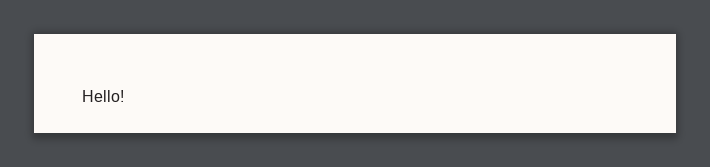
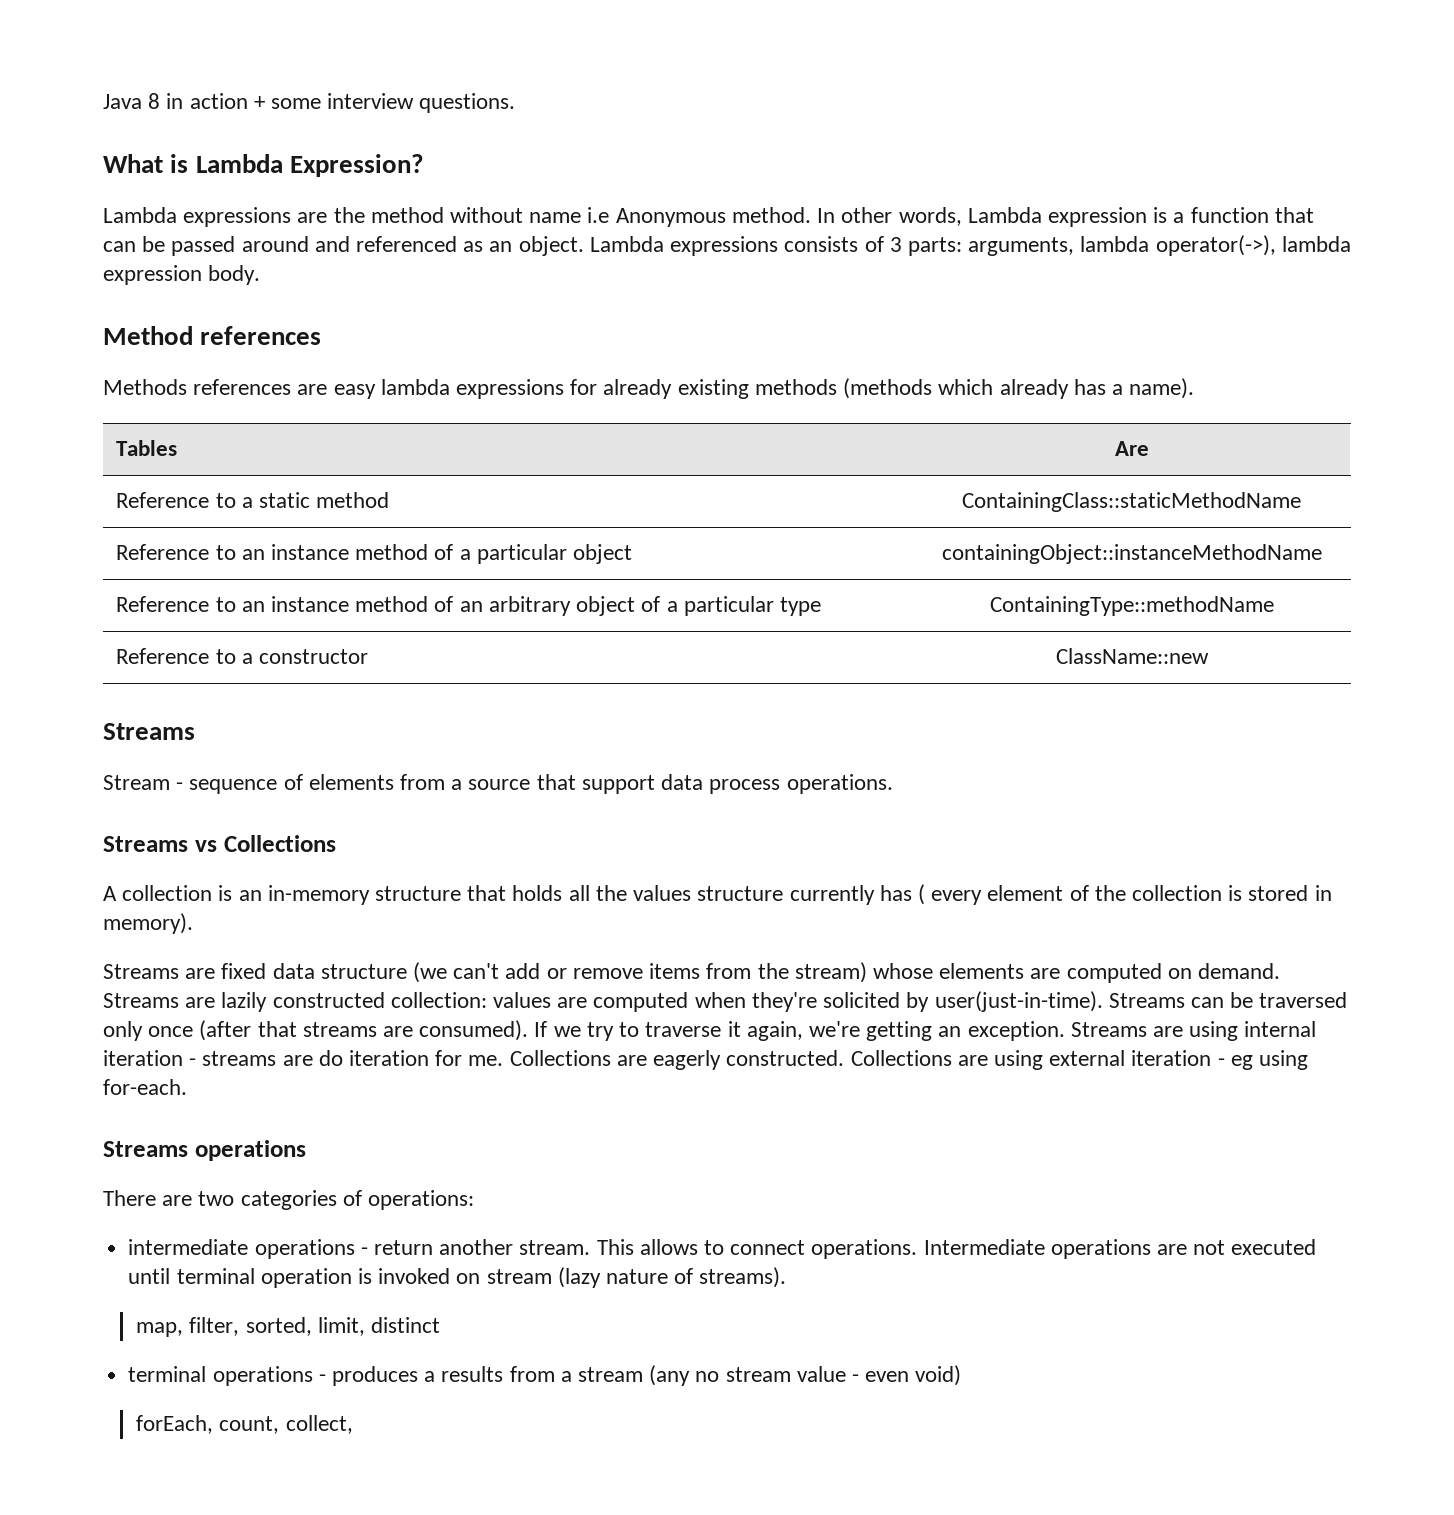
- Hello!
+ Java 8 in action + some interview questions.
+ What is Lambda Expression?
+ Lambda expressions are the method without name i.e Anonymous method. In other words, Lambda expression is a function that can be passed around and referenced as an object. Lambda expressions consists of 3 parts: arguments, lambda operator(->), lambda expression body.
+ Method references
+ Methods references are easy lambda expressions for already existing methods (methods which already has a name).
+ Tables | Are
+ Reference to a static method | ContainingClass::staticMethodName
+ Reference to an instance method of a particular object | containingObject::instanceMethodName
+ Reference to an instance method of an arbitrary object of a particular type | ContainingType::methodName
+ Reference to a constructor | ClassName::new
+ Streams
+ Stream - sequence of elements from a source that support data process operations.
+ Streams vs Collections
+ A collection is an in-memory structure that holds all the values structure currently has ( every element of the collection is stored in memory).
+ Streams are fixed data structure (we can't add or remove items from the stream) whose elements are computed on demand. Streams are lazily constructed collection: values are computed when they're solicited by user(just-in-time). Streams can be traversed only once (after that streams are consumed). If we try to traverse it again, we're getting an exception. Streams are using internal iteration - streams are do iteration for me. Collections are eagerly constructed. Collections are using external iteration - eg using for-each.
+ Streams operations
+ There are two categories of operations:
+ intermediate operations - return another stream. This allows to connect operations. Intermediate operations are not executed until terminal operation is invoked on stream (lazy nature of streams).
+ map, filter, sorted, limit, distinct
+ terminal operations - produces a results from a stream (any no stream value - even void)
+ forEach, count, collect,

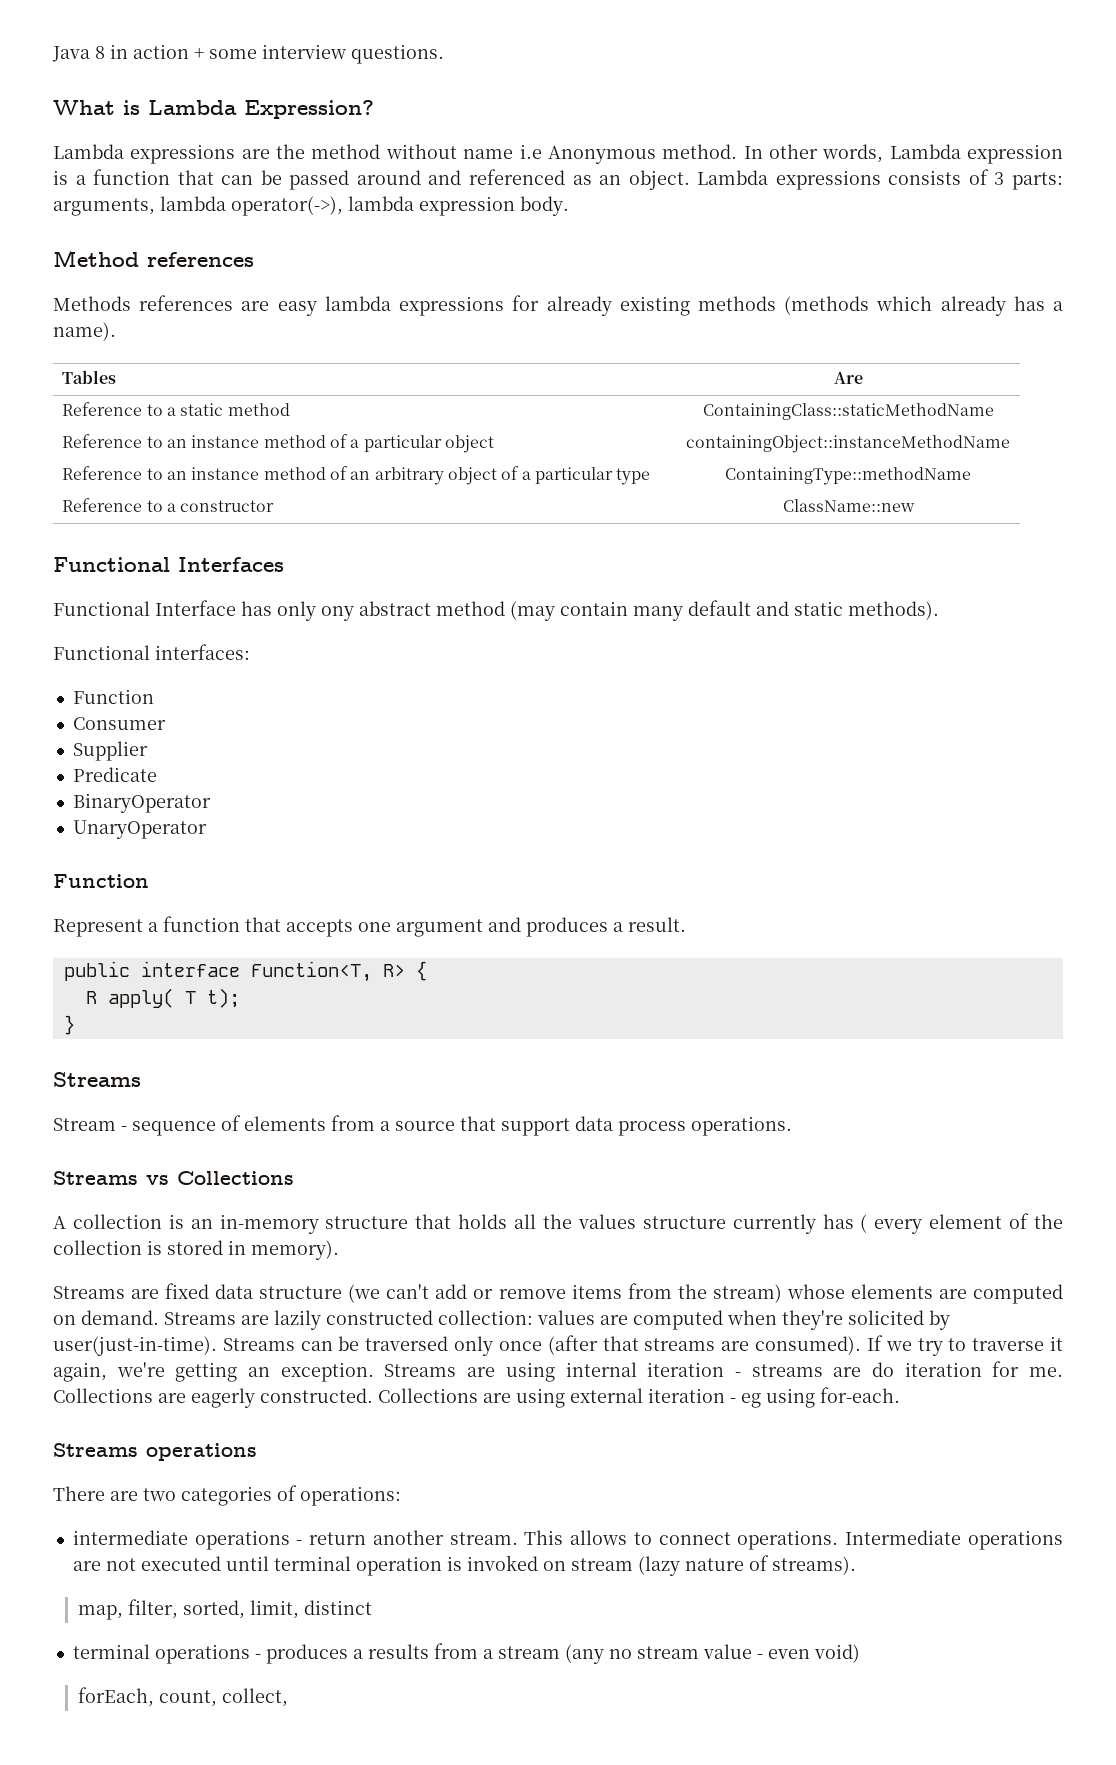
+ Functional Interfaces
+ Functional Interface has only ony abstract method (may contain many default and static methods).
+ Functional interfaces:
+ Function
+ Consumer
+ Supplier
+ Predicate
+ BinaryOperator
+ UnaryOperator
+ Function
+ Represent a function that accepts one argument and produces a result.
+ public interface Function<T, R> {
+ R apply( T t);
+ }

